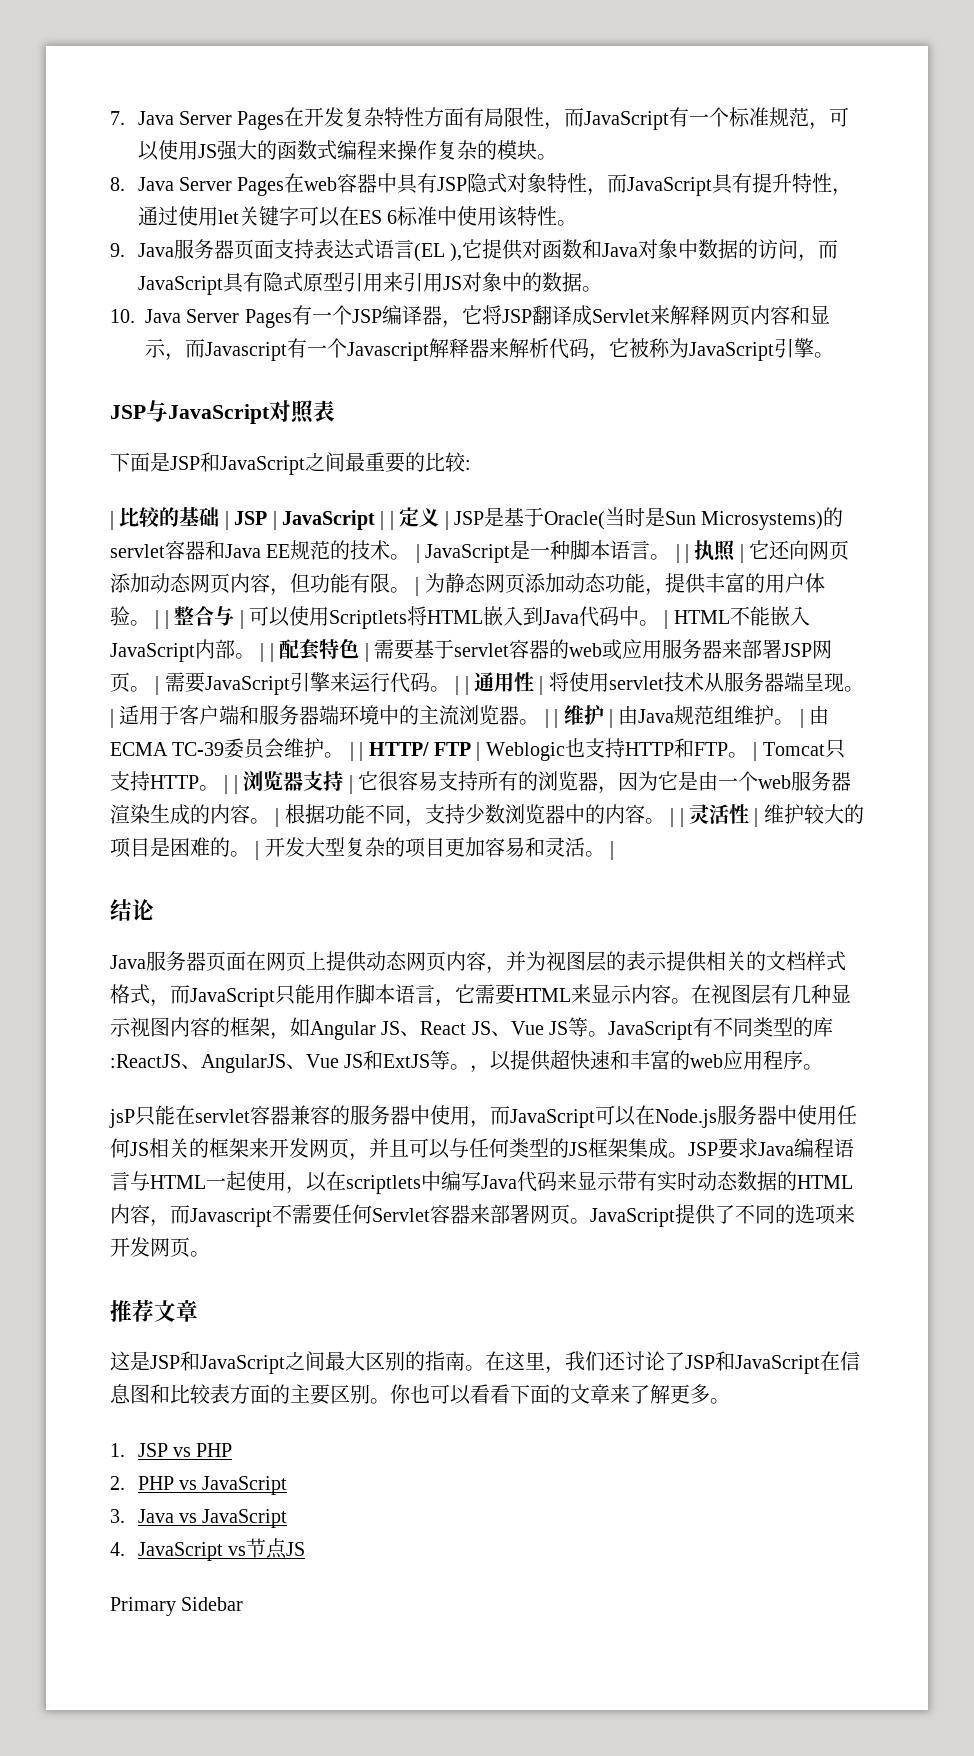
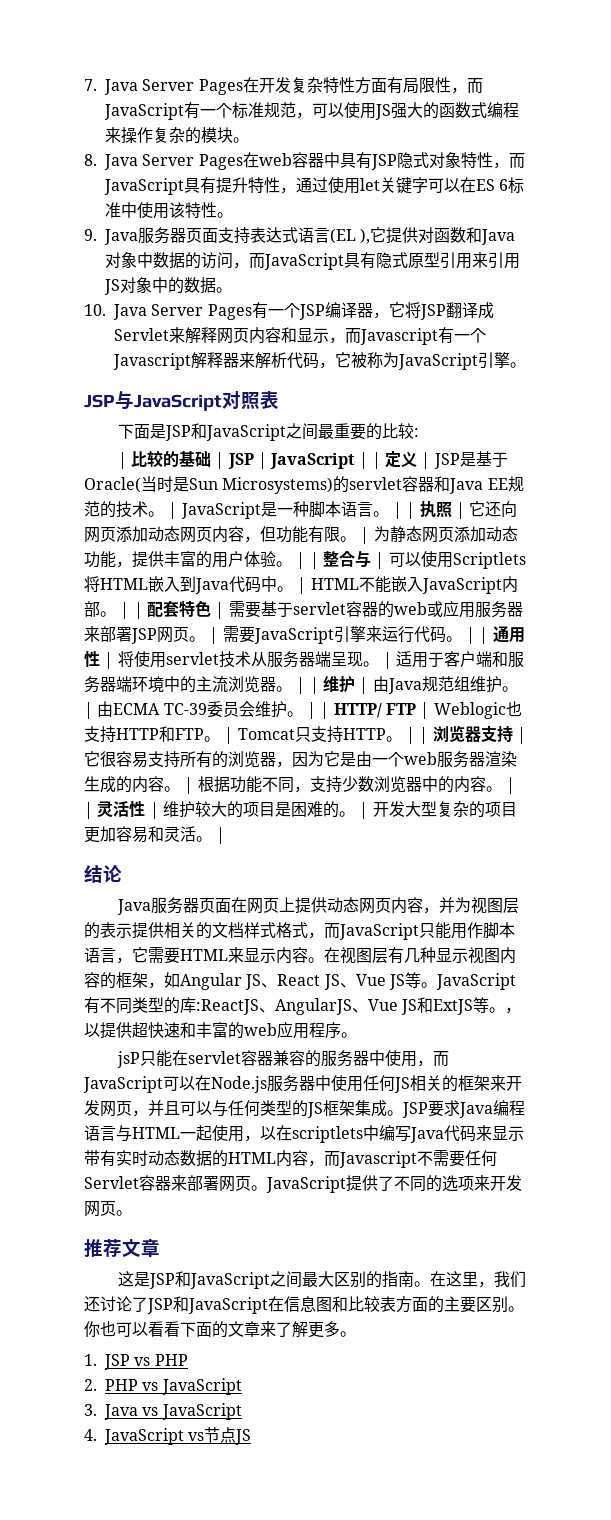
- Primary Sidebar

